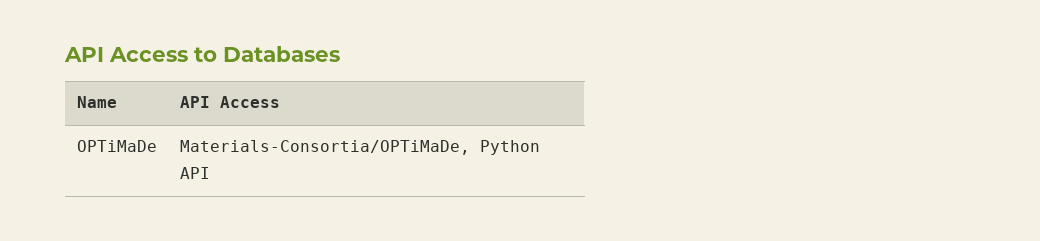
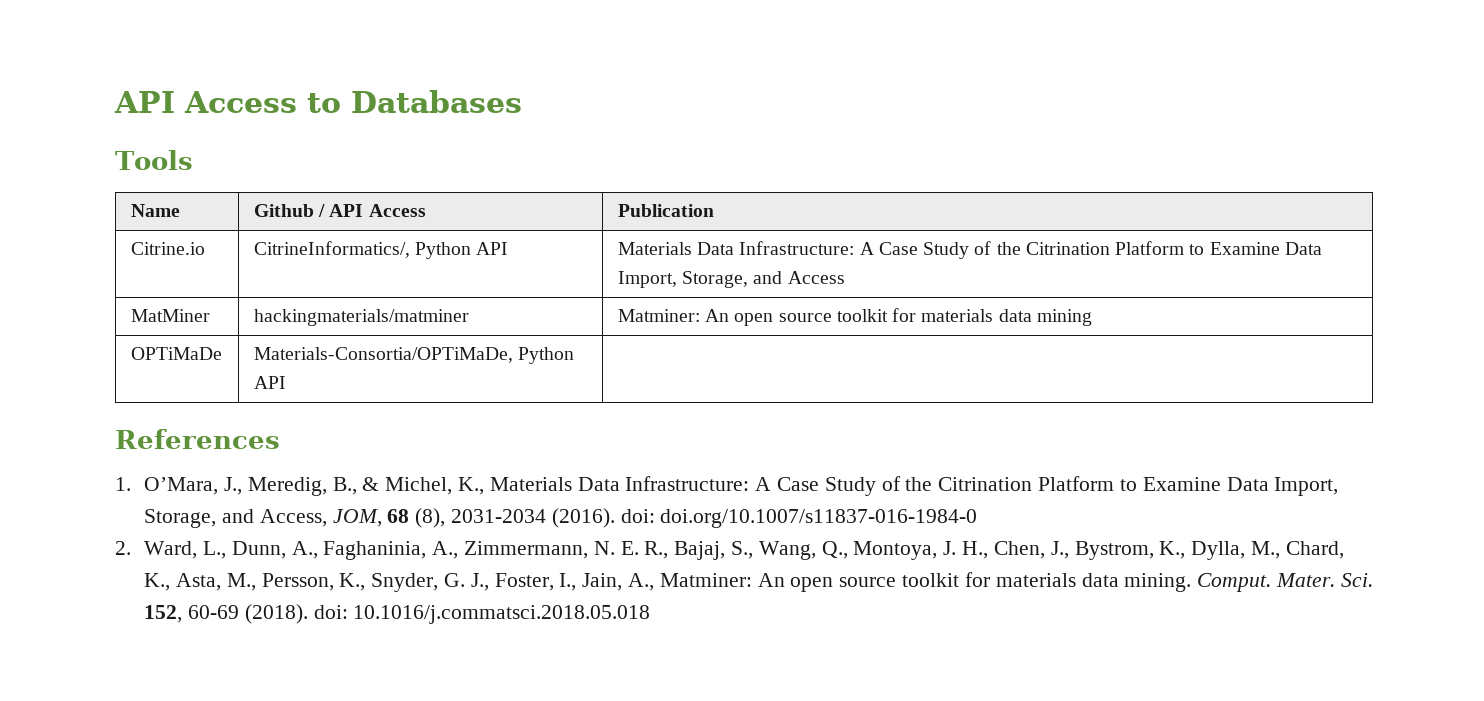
+ Tools
- Name | API Access
- OPTiMaDe | Materials-Consortia/OPTiMaDe, Python API
+ Name | Github / API Access | Publication
+ Citrine.io | CitrineInformatics/, Python API | Materials Data Infrastructure: A Case Study of the Citrination Platform to Examine Data Import, Storage, and Access
+ MatMiner | hackingmaterials/matminer | Matminer: An open source toolkit for materials data mining
+ OPTiMaDe | Materials-Consortia/OPTiMaDe, Python API |
+ References
+ 1. O’Mara, J., Meredig, B., & Michel, K., Materials Data Infrastructure: A Case Study of the Citrination Platform to Examine Data Import, Storage, and Access, JOM, 68 (8), 2031-2034 (2016). doi: doi.org/10.1007/s11837-016-1984-0
+ 2. Ward, L., Dunn, A., Faghaninia, A., Zimmermann, N. E. R., Bajaj, S., Wang, Q., Montoya, J. H., Chen, J., Bystrom, K., Dylla, M., Chard, K., Asta, M., Persson, K., Snyder, G. J., Foster, I., Jain, A., Matminer: An open source toolkit for materials data mining. Comput. Mater. Sci. 152, 60-69 (2018). doi: 10.1016/j.commatsci.2018.05.018

